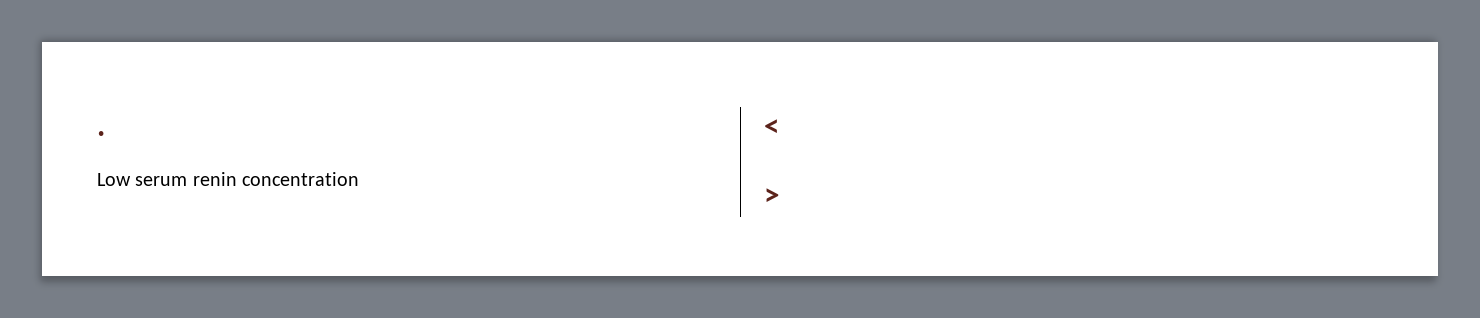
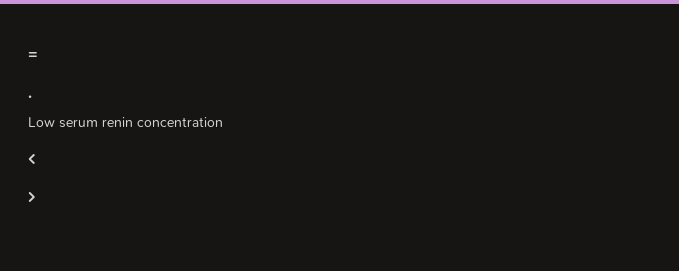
+ =

